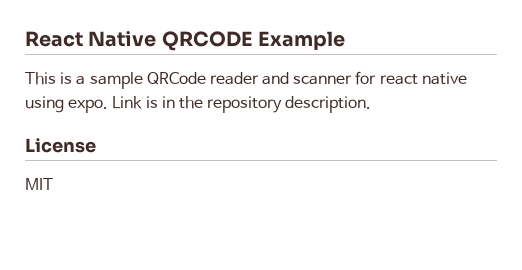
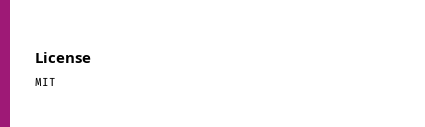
- React Native QRCODE Example
- This is a sample QRCode reader and scanner for react native using expo. Link is in the repository description.

